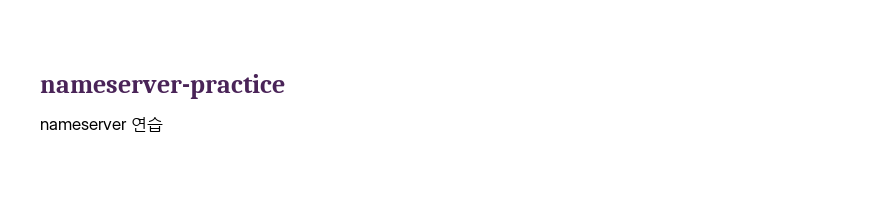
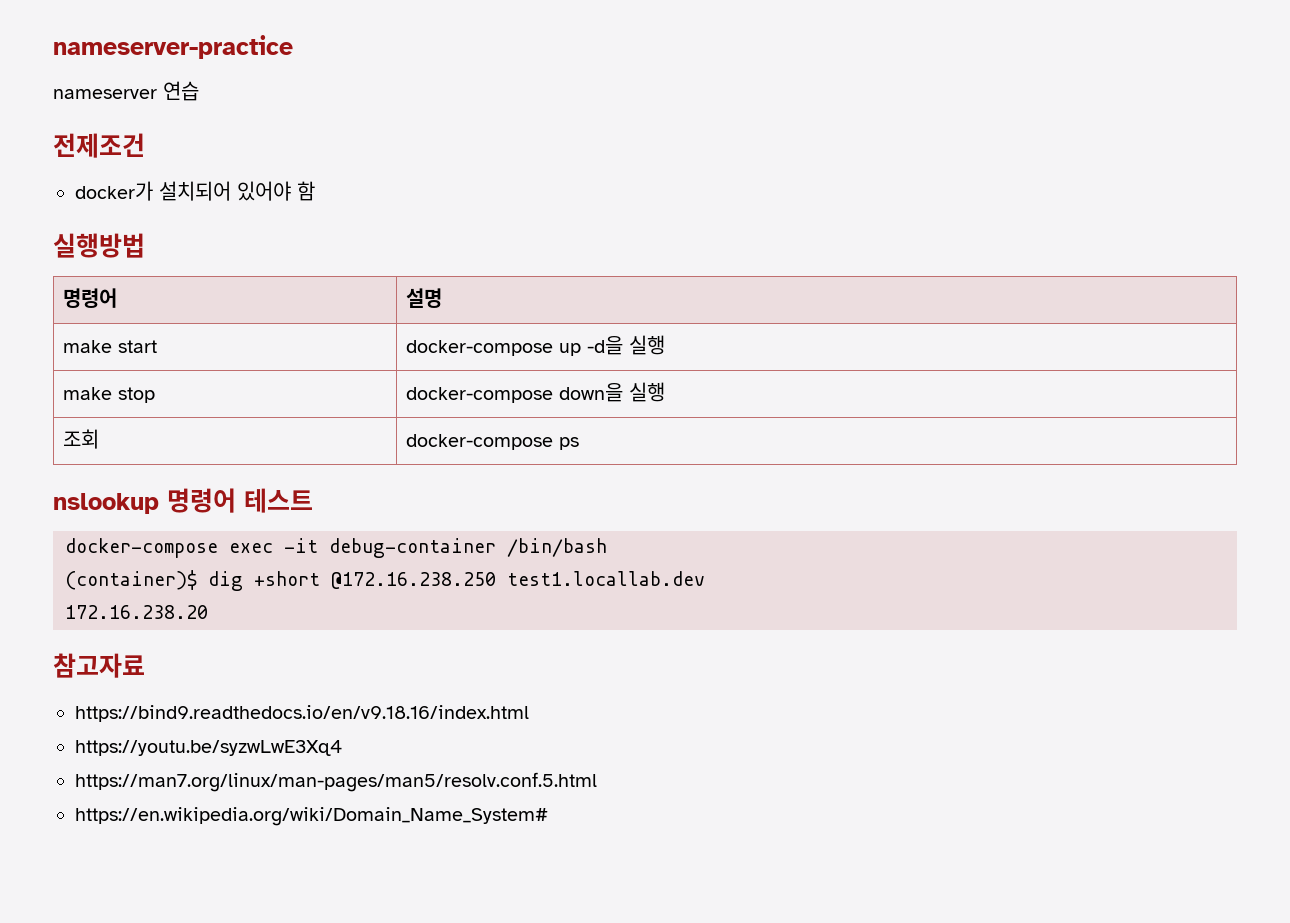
+ 전제조건
+ docker가 설치되어 있어야 함
+ 실행방법
+ 명령어 | 설명
+ make start | docker-compose up -d을 실행
+ make stop | docker-compose down을 실행
+ 조회 | docker-compose ps
+ nslookup 명령어 테스트
+ docker-compose exec -it debug-container /bin/bash
+ (container)$ dig +short @172.16.238.250 test1.locallab.dev
+ 172.16.238.20
+ 참고자료
+ https://bind9.readthedocs.io/en/v9.18.16/index.html
+ https://youtu.be/syzwLwE3Xq4
+ https://man7.org/linux/man-pages/man5/resolv.conf.5.html
+ https://en.wikipedia.org/wiki/Domain_Name_System#

